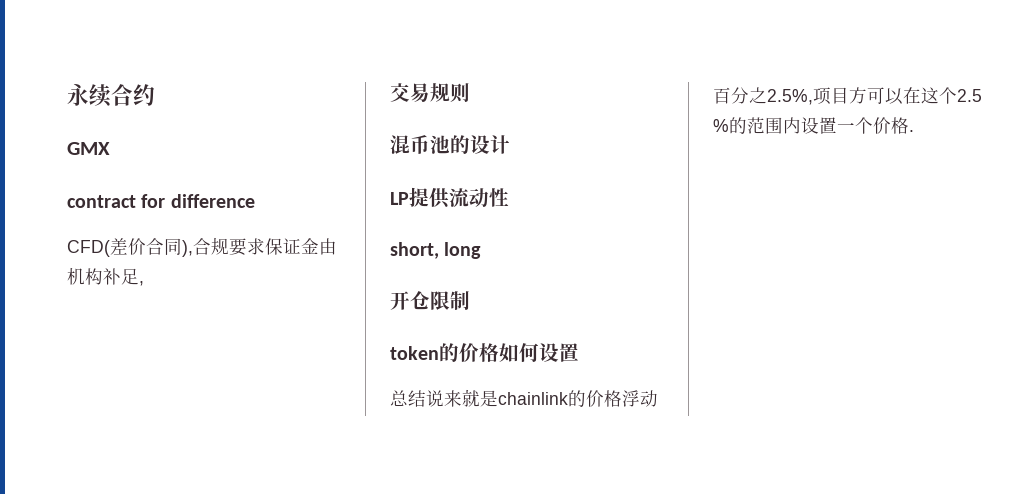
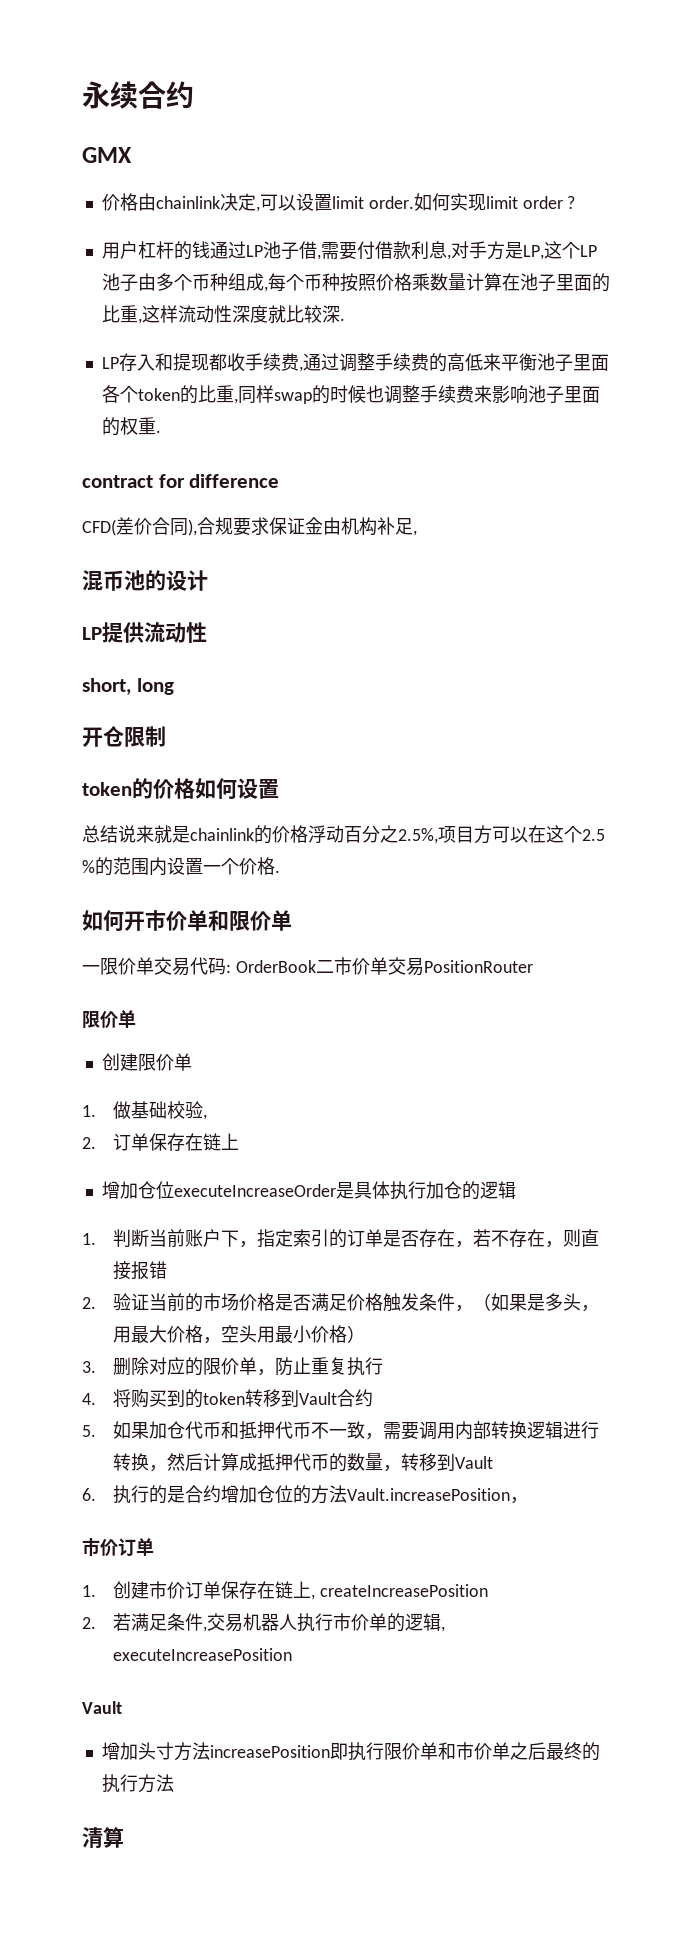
+ 价格由chainlink决定,可以设置limit order.如何实现limit order ?
+ 用户杠杆的钱通过LP池子借,需要付借款利息,对手方是LP,这个LP池子由多个币种组成,每个币种按照价格乘数量计算在池子里面的比重,这样流动性深度就比较深.
+ LP存入和提现都收手续费,通过调整手续费的高低来平衡池子里面各个token的比重,同样swap的时候也调整手续费来影响池子里面的权重.
- 交易规则
+ 如何开市价单和限价单
+ 一限价单交易代码: OrderBook二市价单交易PositionRouter
+ 限价单
+ 创建限价单
+ 1.做基础校验,
+ 2.订单保存在链上
+ 增加仓位executeIncreaseOrder是具体执行加仓的逻辑
+ 1.判断当前账户下，指定索引的订单是否存在，若不存在，则直接报错
+ 2.验证当前的市场价格是否满足价格触发条件，（如果是多头，用最大价格，空头用最小价格）
+ 3.删除对应的限价单，防止重复执行
+ 4.将购买到的token转移到Vault合约
+ 5.如果加仓代币和抵押代币不一致，需要调用内部转换逻辑进行转换，然后计算成抵押代币的数量，转移到Vault
+ 6.执行的是合约增加仓位的方法Vault.increasePosition，
+ 市价订单
+ 1.创建市价订单保存在链上, createIncreasePosition
+ 2.若满足条件,交易机器人执行市价单的逻辑, executeIncreasePosition
+ Vault
+ 增加头寸方法increasePosition即执行限价单和市价单之后最终的执行方法
+ 清算

